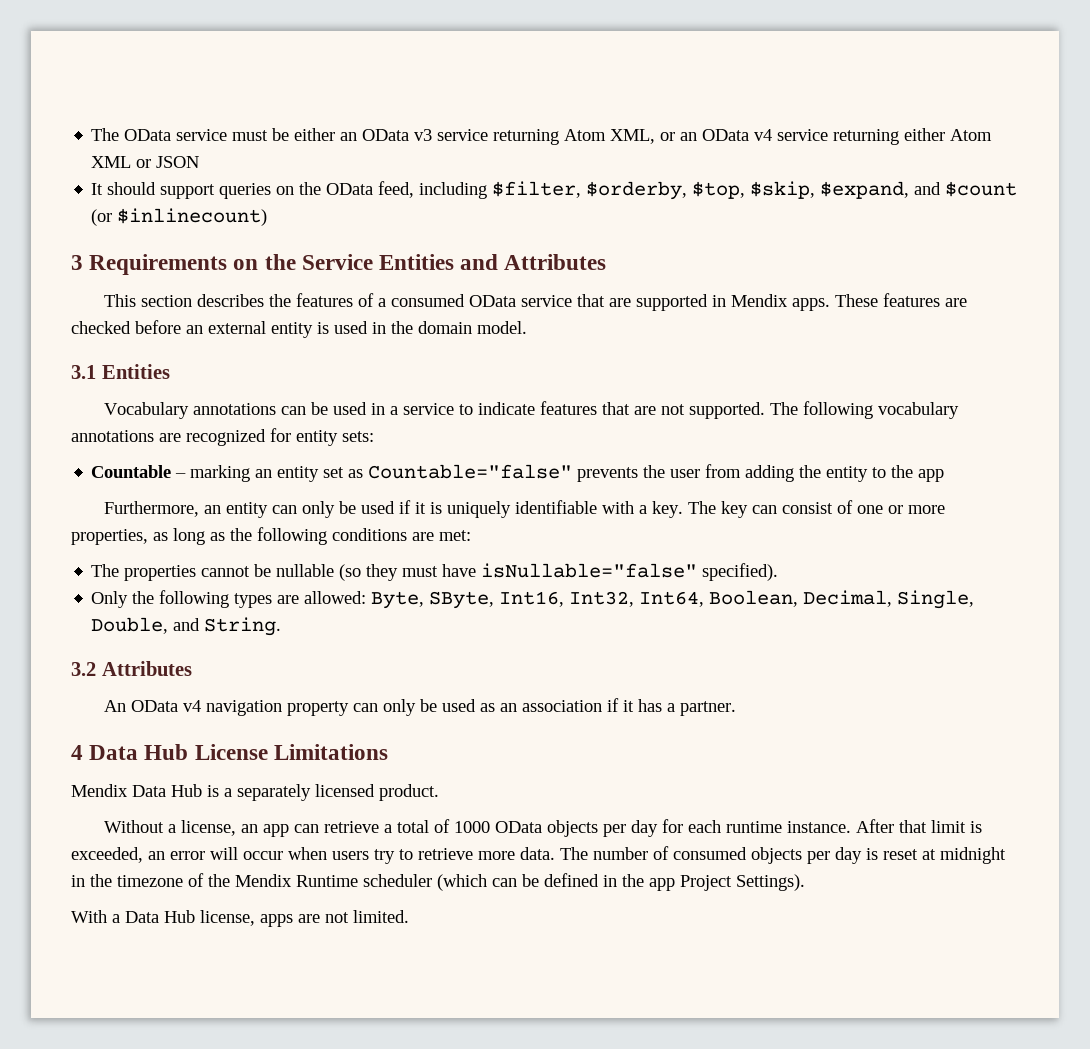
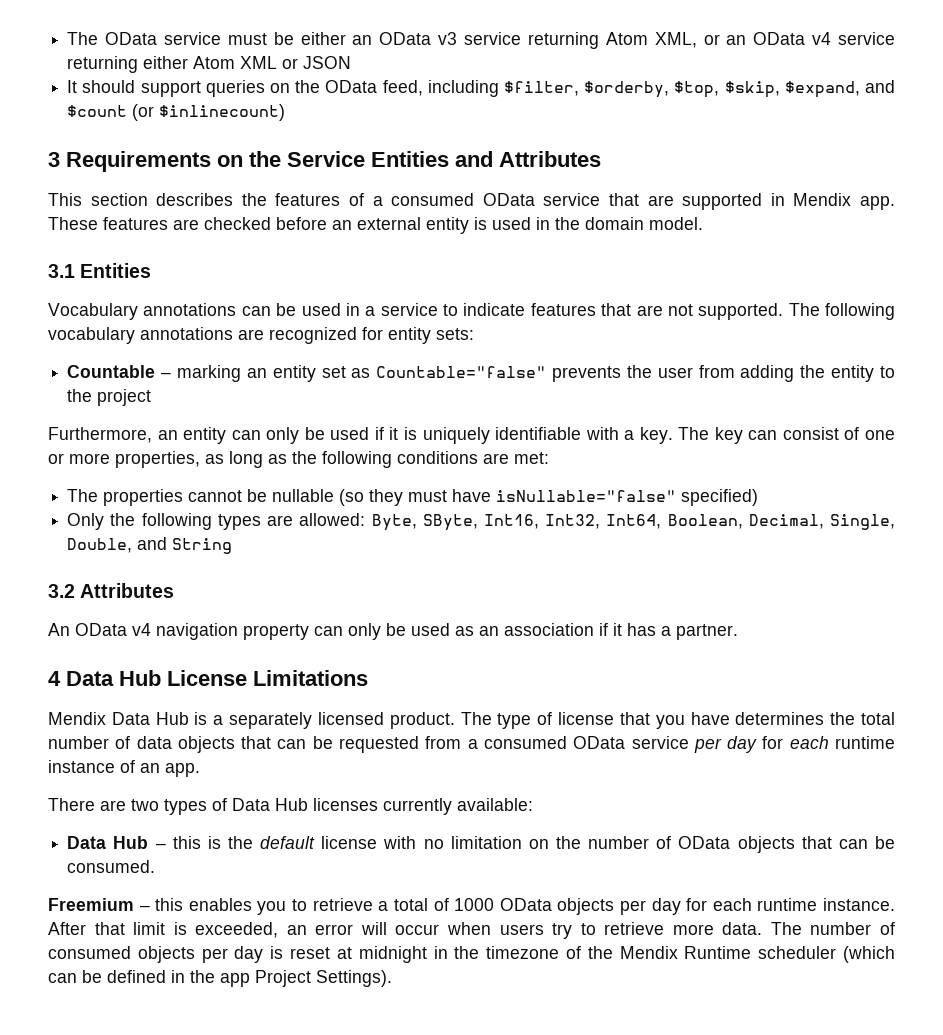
- This section describes the features of a consumed OData service that are supported in Mendix apps.
+ This section describes the features of a consumed OData service that are supported in Mendix app.
- Countable – marking an entity set as Countable="false" prevents the user from adding the entity to the app
+ Countable – marking an entity set as Countable="false" prevents the user from adding the entity to the project
- The properties cannot be nullable (so they must have isNullable="false" specified).
+ The properties cannot be nullable (so they must have isNullable="false" specified)
- Only the following types are allowed: Byte, SByte, Int16, Int32, Int64, Boolean, Decimal, Single, Double, and String.
+ Only the following types are allowed: Byte, SByte, Int16, Int32, Int64, Boolean, Decimal, Single, Double, and String
- Mendix Data Hub is a separately licensed product.
- Without a license, an app can retrieve a total of 1000 OData objects per day for each runtime instance.
+ Mendix Data Hub is a separately licensed product. The type of license that you have determines the total number of data objects that can be requested from a consumed OData service per day for each runtime instance of an app.
+ There are two types of Data Hub licenses currently available:
+ Data Hub – this is the default license with no limitation on the number of OData objects that can be consumed.
+ Freemium – this enables you to retrieve a total of 1000 OData objects per day for each runtime instance.
- With a Data Hub license, apps are not limited.

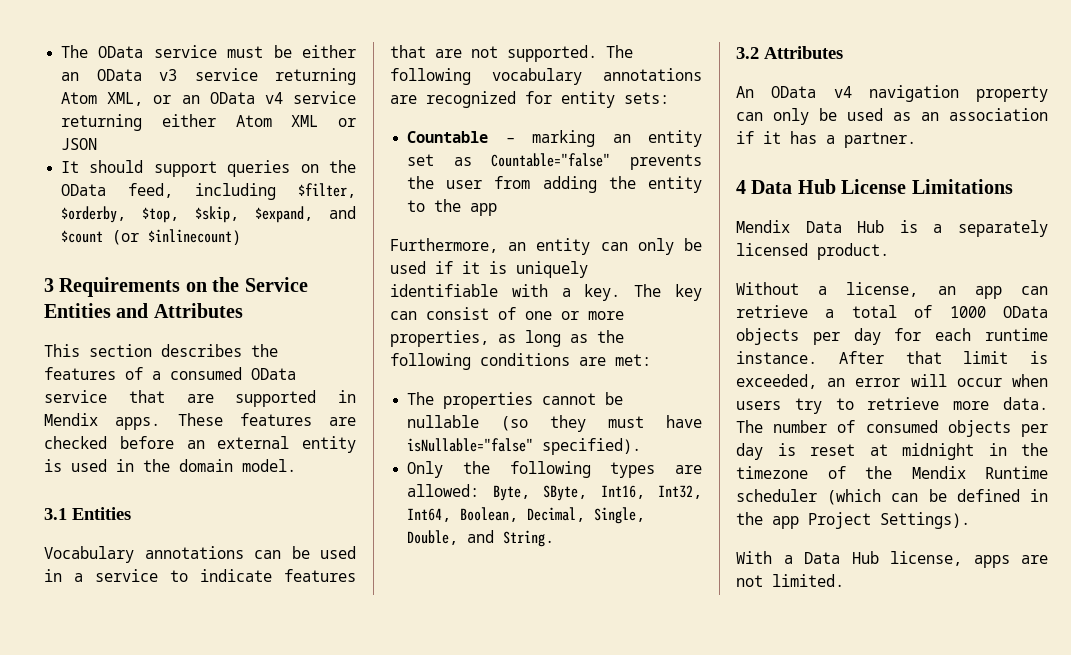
- This section describes the features of a consumed OData service that are supported in Mendix app.
+ This section describes the features of a consumed OData service that are supported in Mendix apps.
- Countable – marking an entity set as Countable="false" prevents the user from adding the entity to the project
+ Countable – marking an entity set as Countable="false" prevents the user from adding the entity to the app
- The properties cannot be nullable (so they must have isNullable="false" specified)
+ The properties cannot be nullable (so they must have isNullable="false" specified).
- Only the following types are allowed: Byte, SByte, Int16, Int32, Int64, Boolean, Decimal, Single, Double, and String
+ Only the following types are allowed: Byte, SByte, Int16, Int32, Int64, Boolean, Decimal, Single, Double, and String.
- Mendix Data Hub is a separately licensed product. The type of license that you have determines the total number of data objects that can be requested from a consumed OData service per day for each runtime instance of an app.
- There are two types of Data Hub licenses currently available:
- Data Hub – this is the default license with no limitation on the number of OData objects that can be consumed.
- Freemium – this enables you to retrieve a total of 1000 OData objects per day for each runtime instance.
+ Mendix Data Hub is a separately licensed product.
+ Without a license, an app can retrieve a total of 1000 OData objects per day for each runtime instance.
+ With a Data Hub license, apps are not limited.

